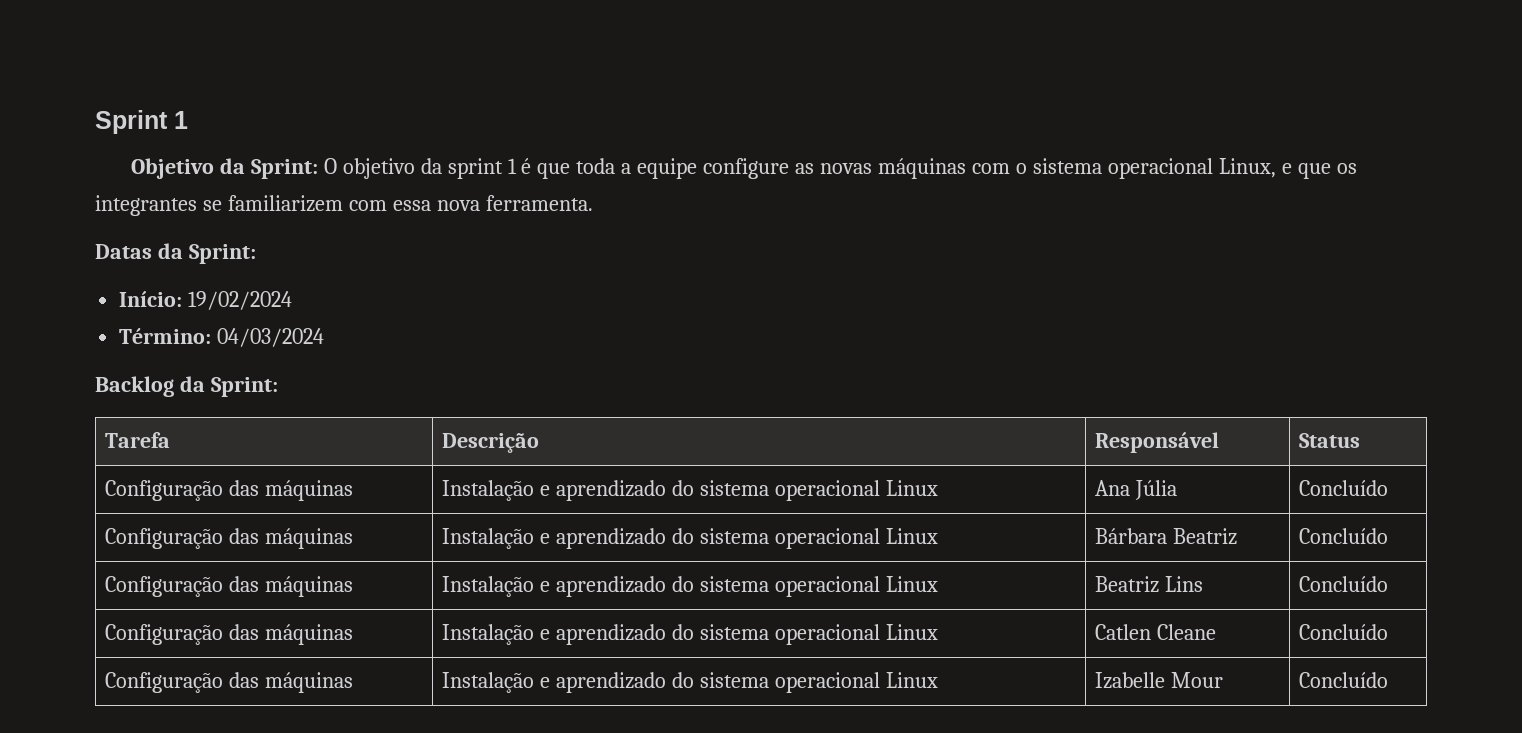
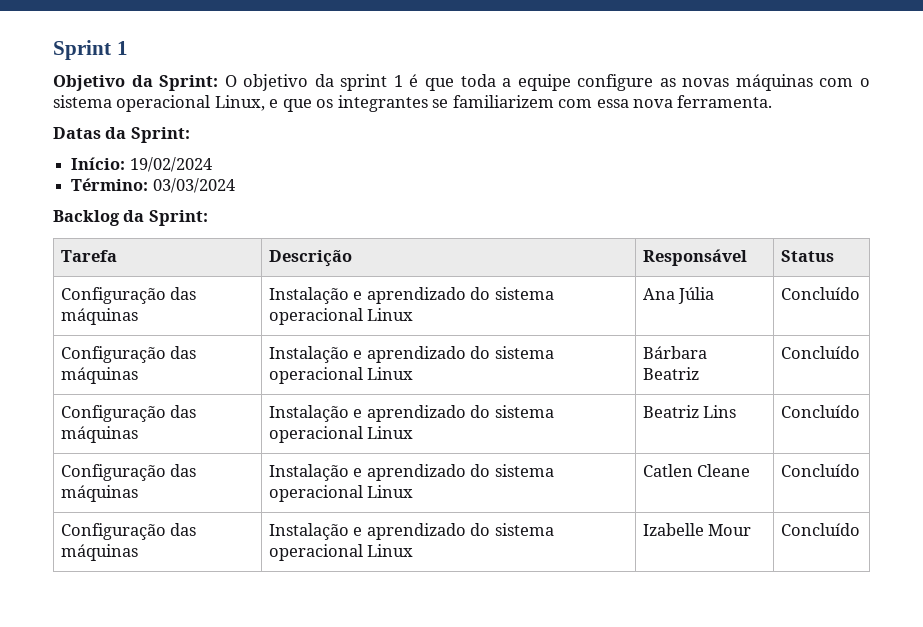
- Término: 04/03/2024
+ Término: 03/03/2024

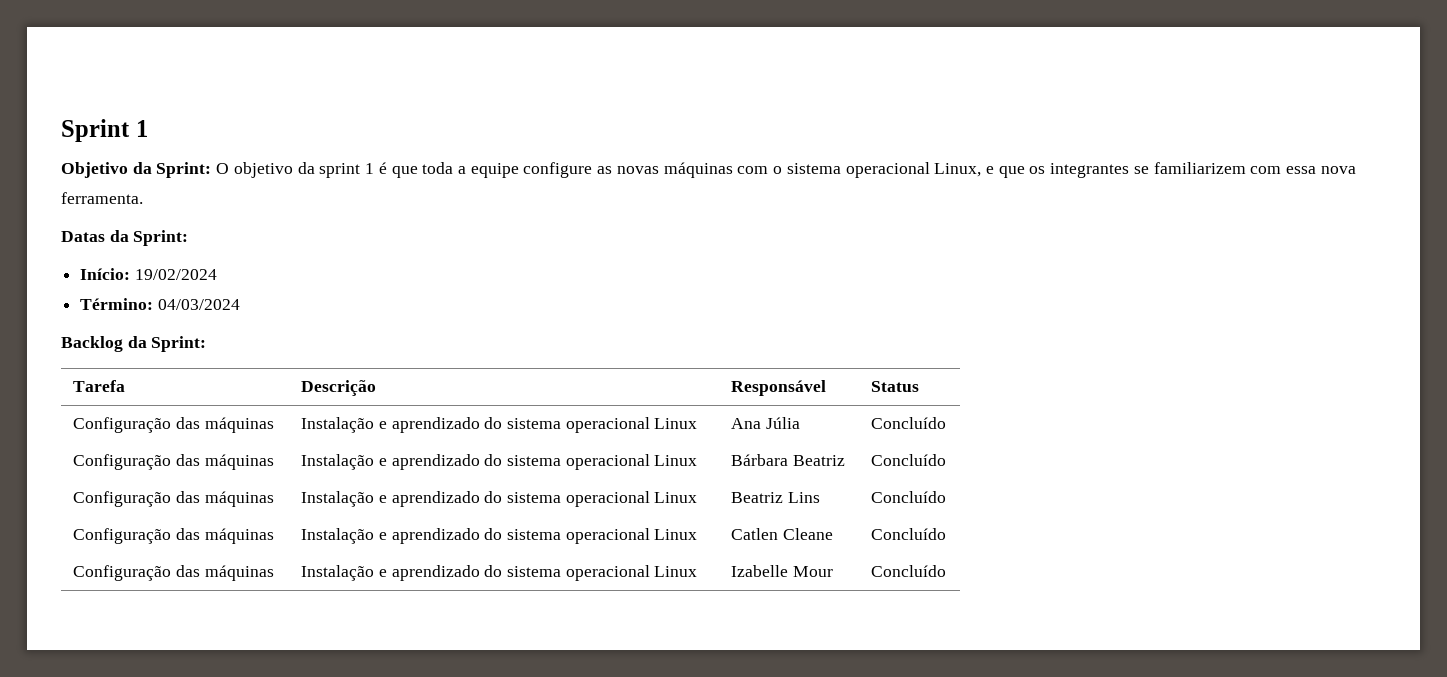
- Término: 03/03/2024
+ Término: 04/03/2024

